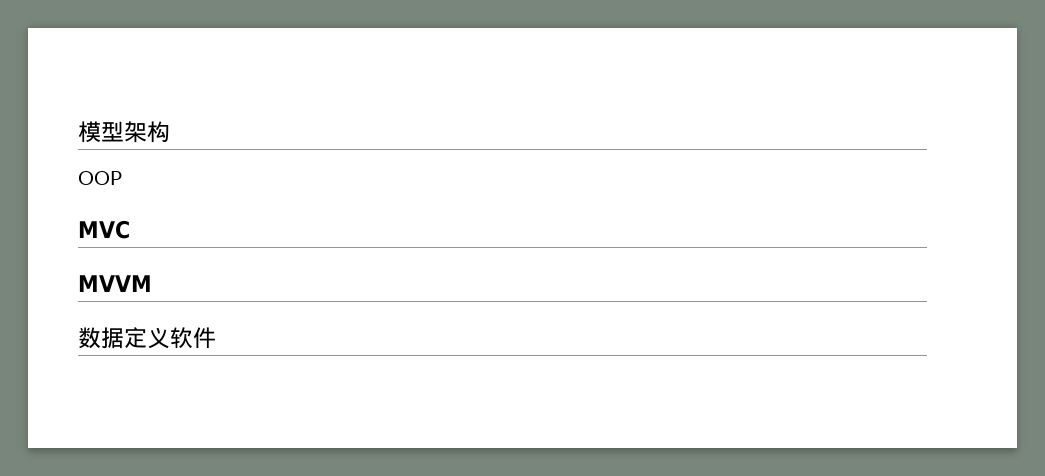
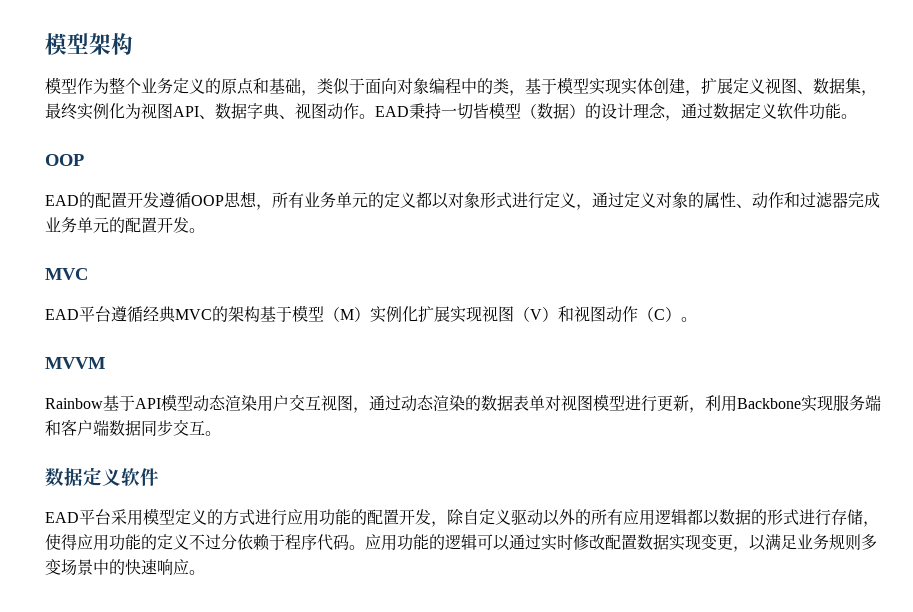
+ 模型作为整个业务定义的原点和基础，类似于面向对象编程中的类，基于模型实现实体创建，扩展定义视图、数据集，最终实例化为视图API、数据字典、视图动作。EAD秉持一切皆模型（数据）的设计理念，通过数据定义软件功能。
  OOP
+ EAD的配置开发遵循OOP思想，所有业务单元的定义都以对象形式进行定义，通过定义对象的属性、动作和过滤器完成业务单元的配置开发。
  MVC
+ EAD平台遵循经典MVC的架构基于模型（M）实例化扩展实现视图（V）和视图动作（C）。
  MVVM
+ Rainbow基于API模型动态渲染用户交互视图，通过动态渲染的数据表单对视图模型进行更新，利用Backbone实现服务端和客户端数据同步交互。
  数据定义软件
+ EAD平台采用模型定义的方式进行应用功能的配置开发，除自定义驱动以外的所有应用逻辑都以数据的形式进行存储，使得应用功能的定义不过分依赖于程序代码。应用功能的逻辑可以通过实时修改配置数据实现变更，以满足业务规则多变场景中的快速响应。

